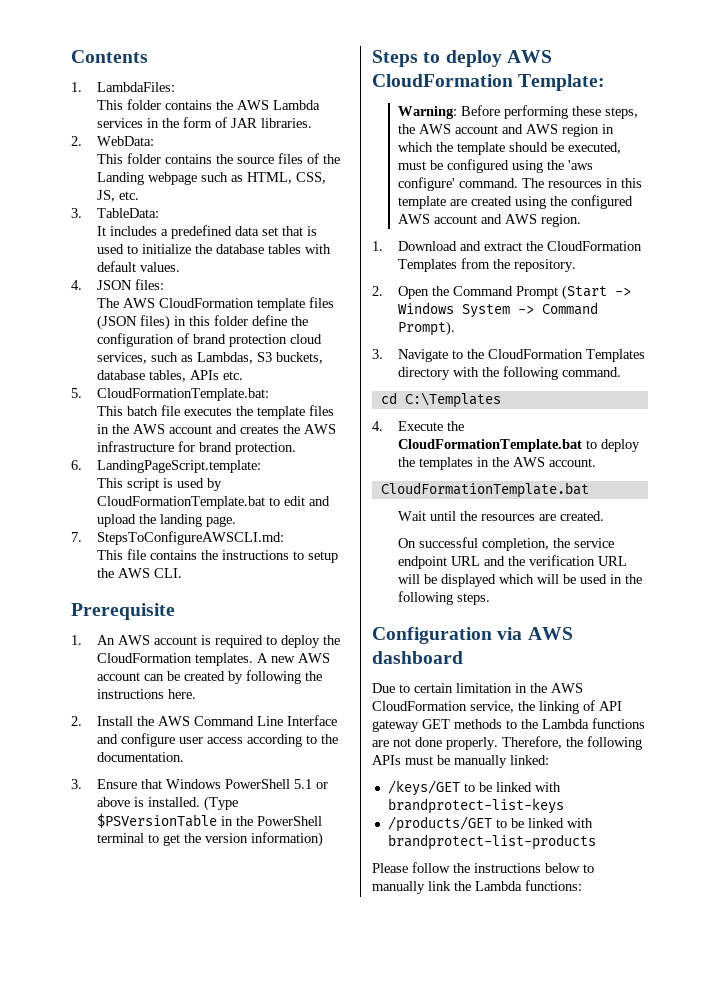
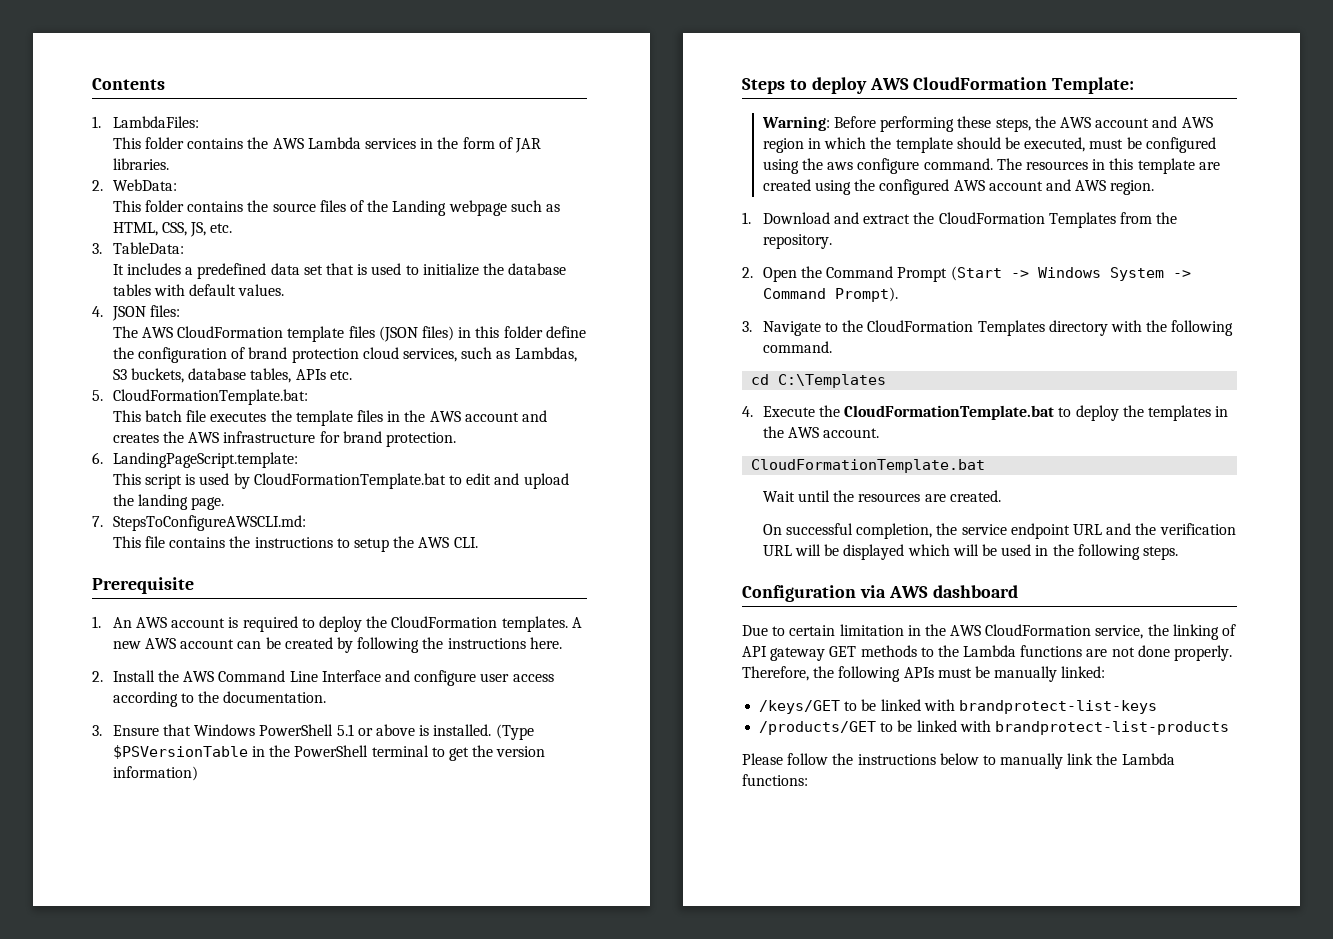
- Warning: Before performing these steps, the AWS account and AWS region in which the template should be executed, must be configured using the 'aws configure' command.
+ Warning: Before performing these steps, the AWS account and AWS region in which the template should be executed, must be configured using the aws configure command.

